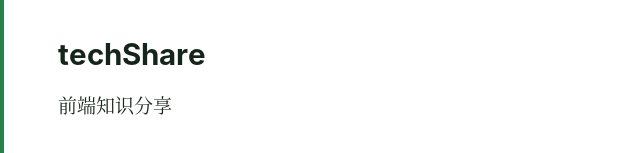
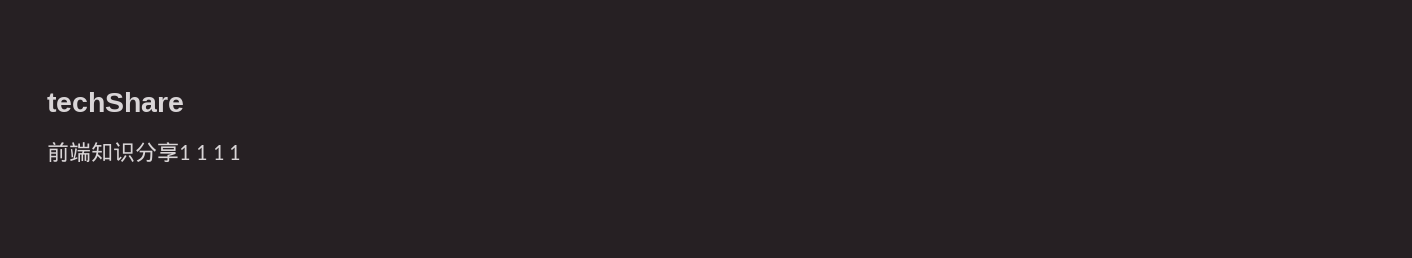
- 前端知识分享
+ 前端知识分享1 1 1 1

